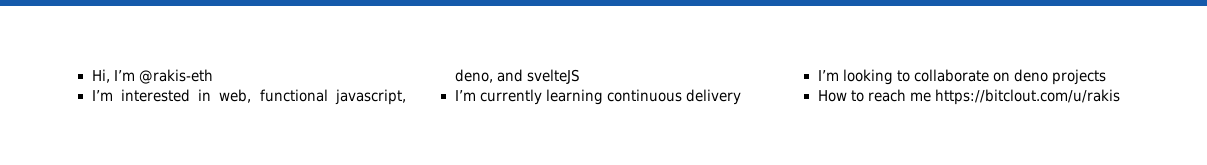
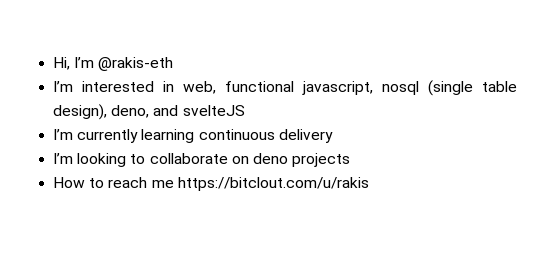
- I’m interested in web, functional javascript, deno, and svelteJS
+ I’m interested in web, functional javascript, nosql (single table design), deno, and svelteJS

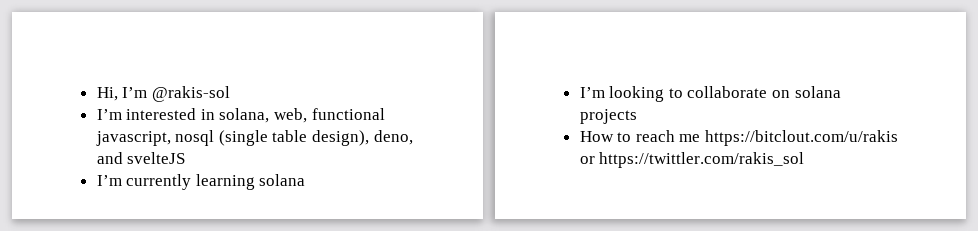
- Hi, I’m @rakis-eth
+ Hi, I’m @rakis-sol
- I’m interested in web, functional javascript, nosql (single table design), deno, and svelteJS
+ I’m interested in solana, web, functional javascript, nosql (single table design), deno, and svelteJS
- I’m currently learning continuous delivery
+ I’m currently learning solana
- I’m looking to collaborate on deno projects
+ I’m looking to collaborate on solana projects
- How to reach me https://bitclout.com/u/rakis
+ How to reach me https://bitclout.com/u/rakis or https://twittler.com/rakis_sol

